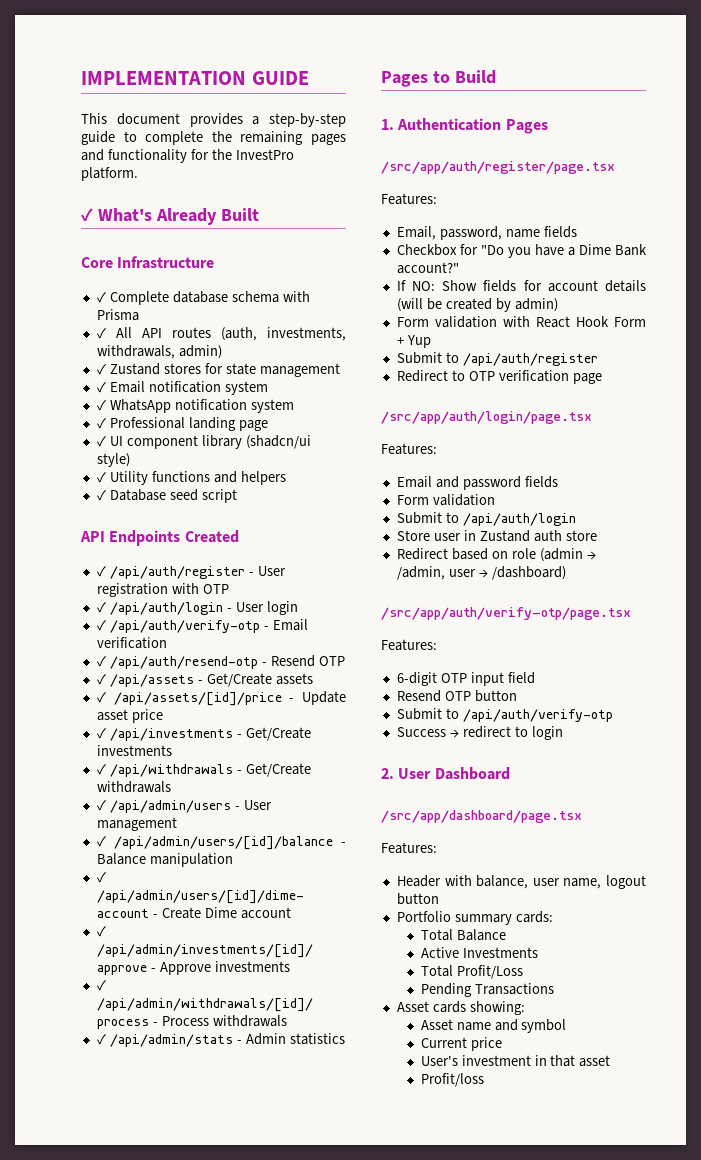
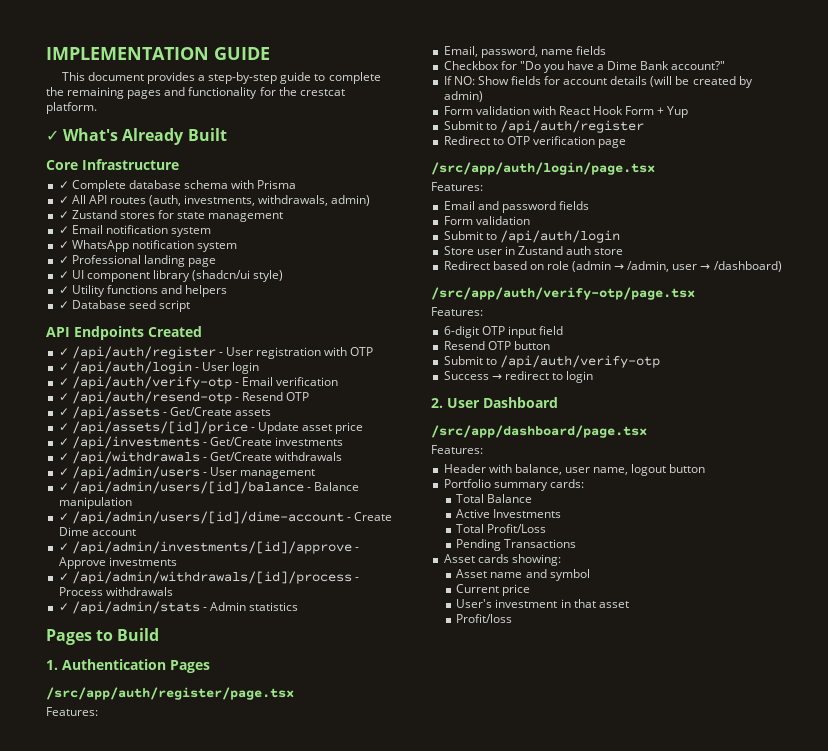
- This document provides a step-by-step guide to complete the remaining pages and functionality for the InvestPro platform.
+ This document provides a step-by-step guide to complete the remaining pages and functionality for the crestcat platform.

